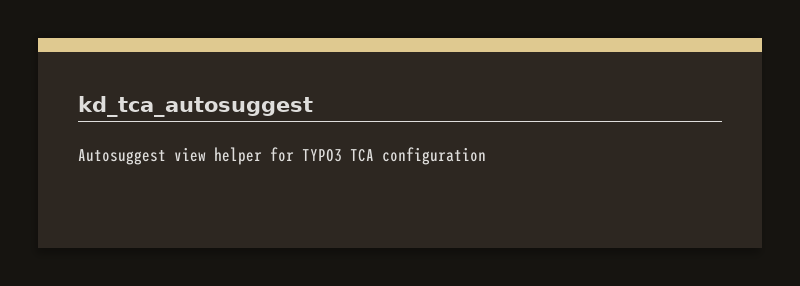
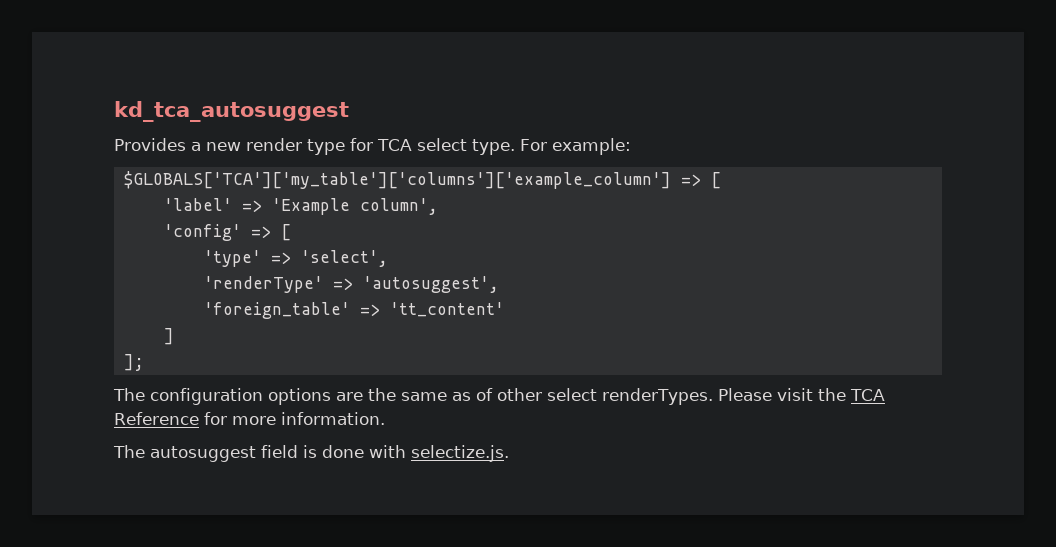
- Autosuggest view helper for TYPO3 TCA configuration
+ Provides a new render type for TCA select type. For example:
+ $GLOBALS['TCA']['my_table']['columns']['example_column'] => [
+ 'label' => 'Example column',
+ 'config' => [
+ 'type' => 'select',
+ 'renderType' => 'autosuggest',
+ 'foreign_table' => 'tt_content'
+ ]
+ ];
+ The configuration options are the same as of other select renderTypes. Please visit the TCA Reference for more information.
+ The autosuggest field is done with selectize.js.

